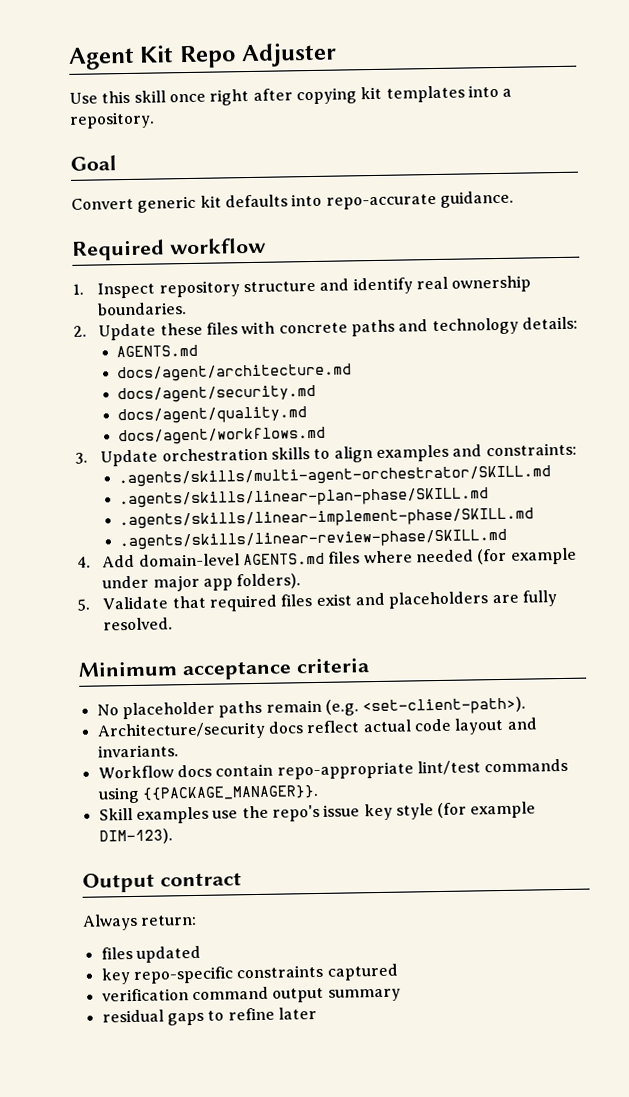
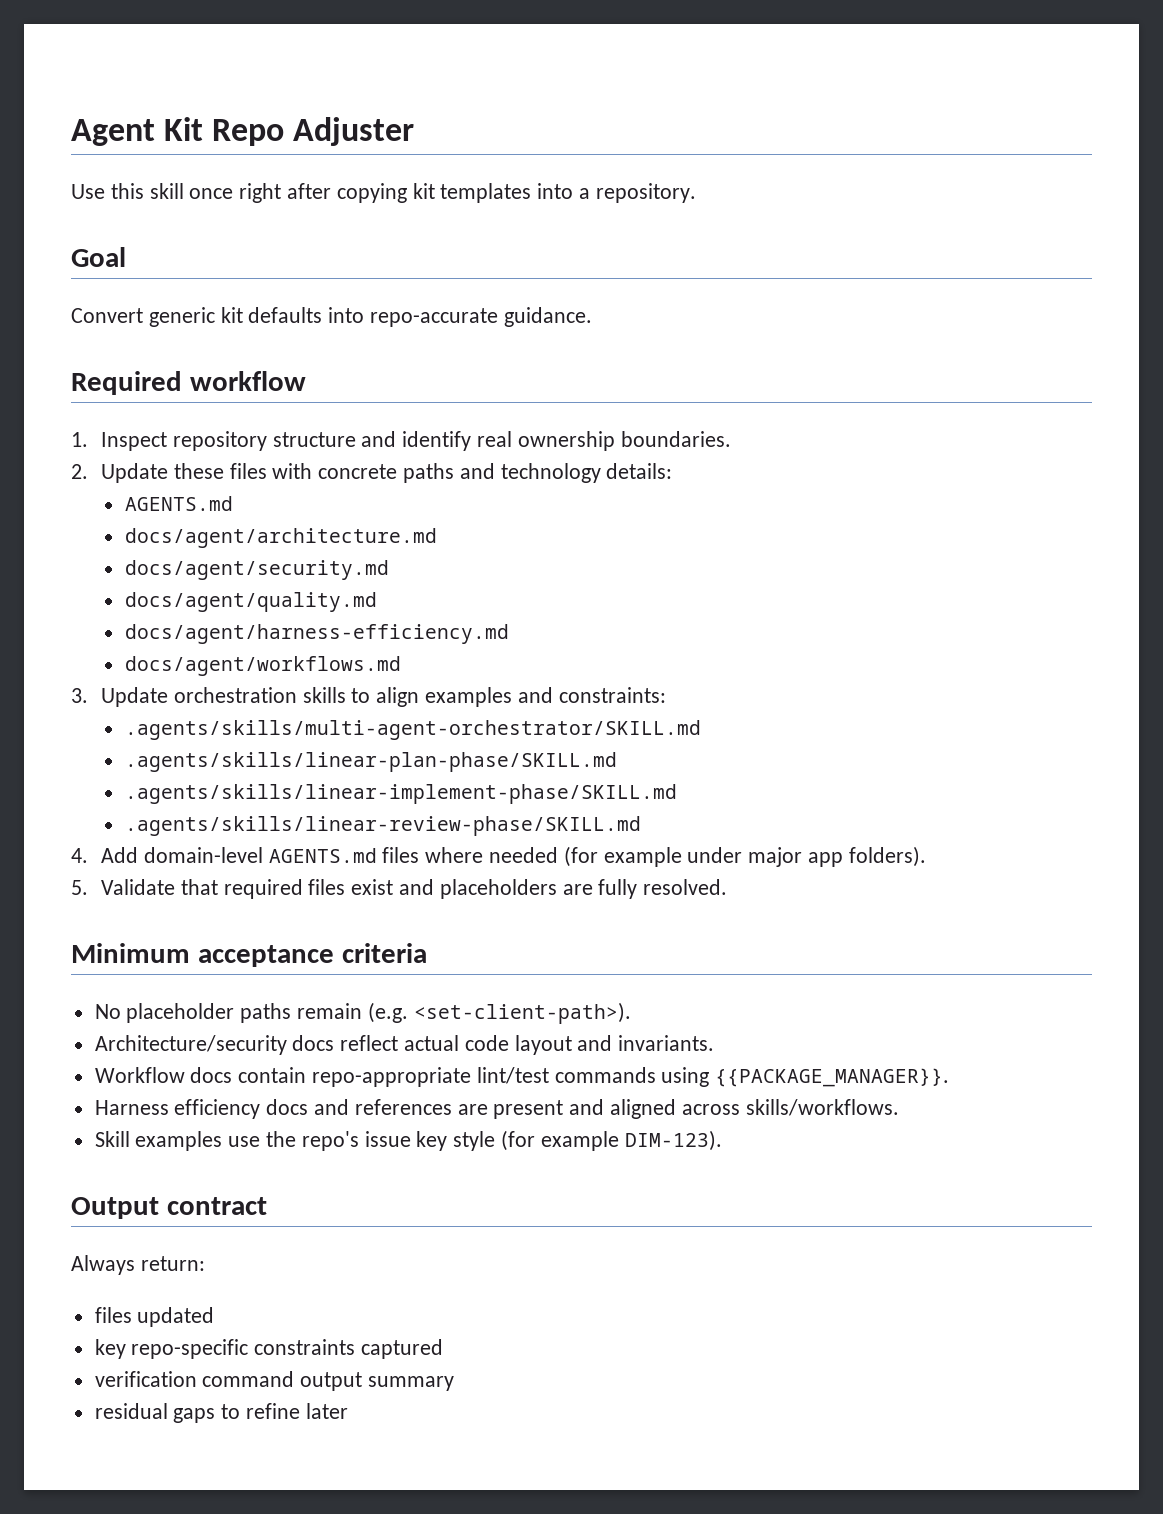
+ docs/agent/harness-efficiency.md
+ Harness efficiency docs and references are present and aligned across skills/workflows.

